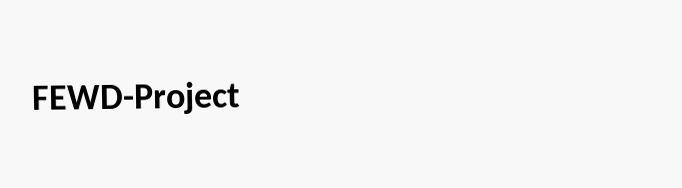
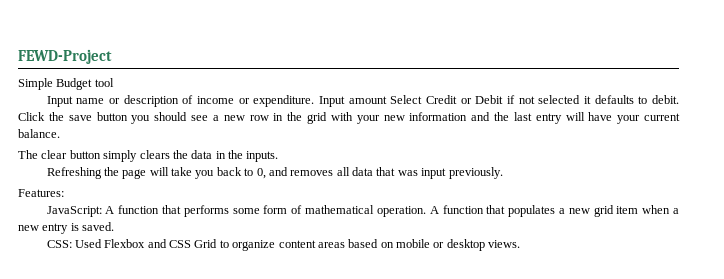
+ Simple Budget tool
+ Input name or description of income or expenditure. Input amount Select Credit or Debit if not selected it defaults to debit. Click the save button you should see a new row in the grid with your new information and the last entry will have your current balance.
+ The clear button simply clears the data in the inputs.
+ Refreshing the page will take you back to 0, and removes all data that was input previously.
+ Features:
+ JavaScript: A function that performs some form of mathematical operation. A function that populates a new grid item when a new entry is saved.
+ CSS: Used Flexbox and CSS Grid to organize content areas based on mobile or desktop views.

